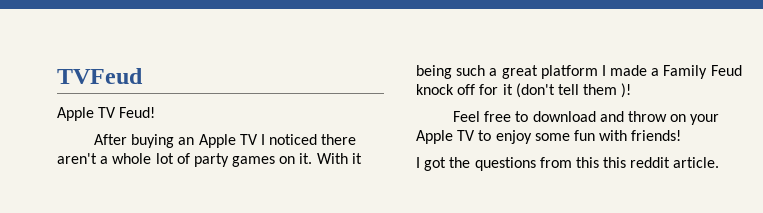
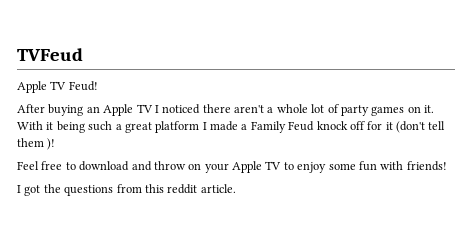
- I got the questions from this this reddit article.
+ I got the questions from this reddit article.

